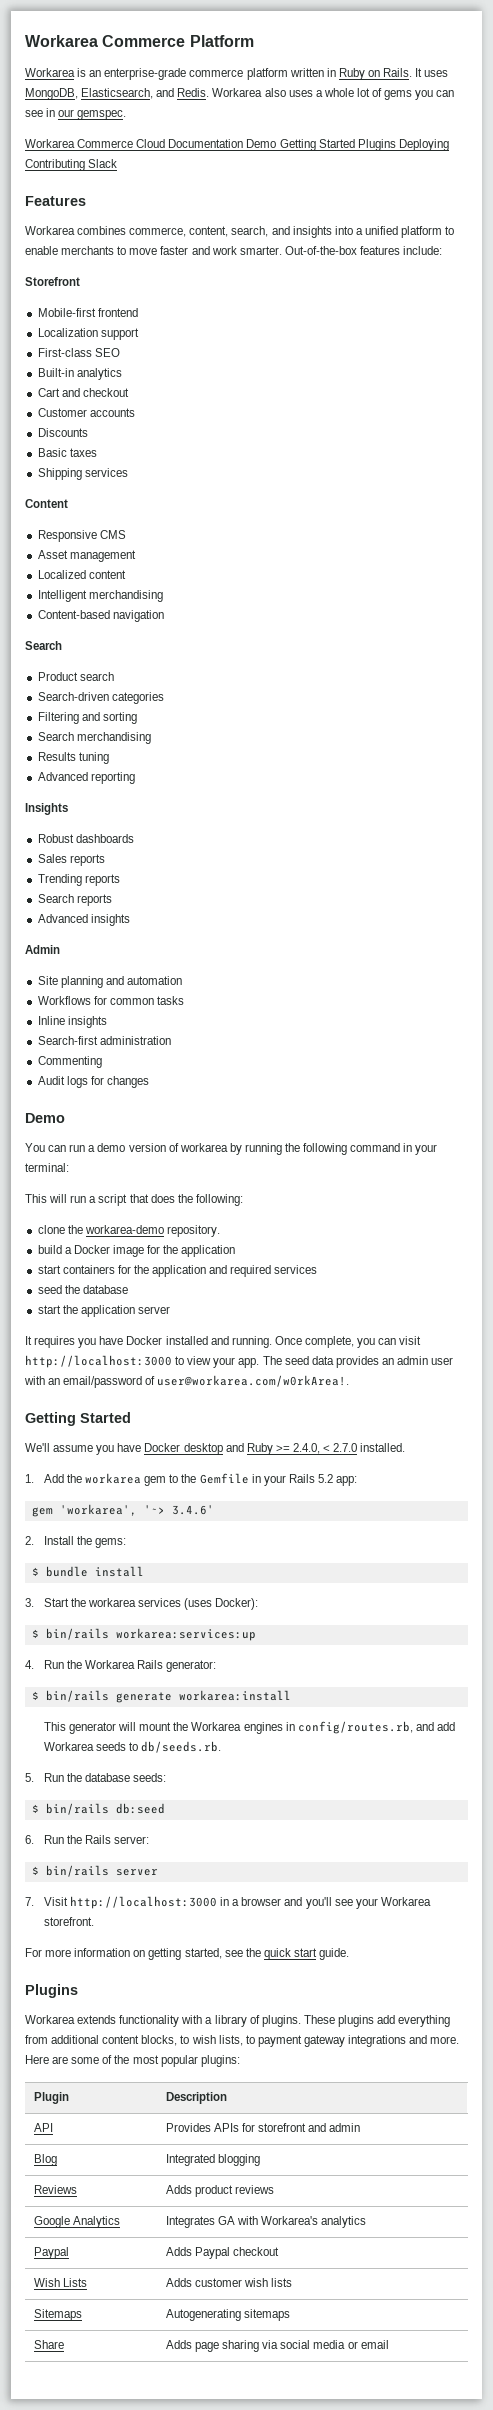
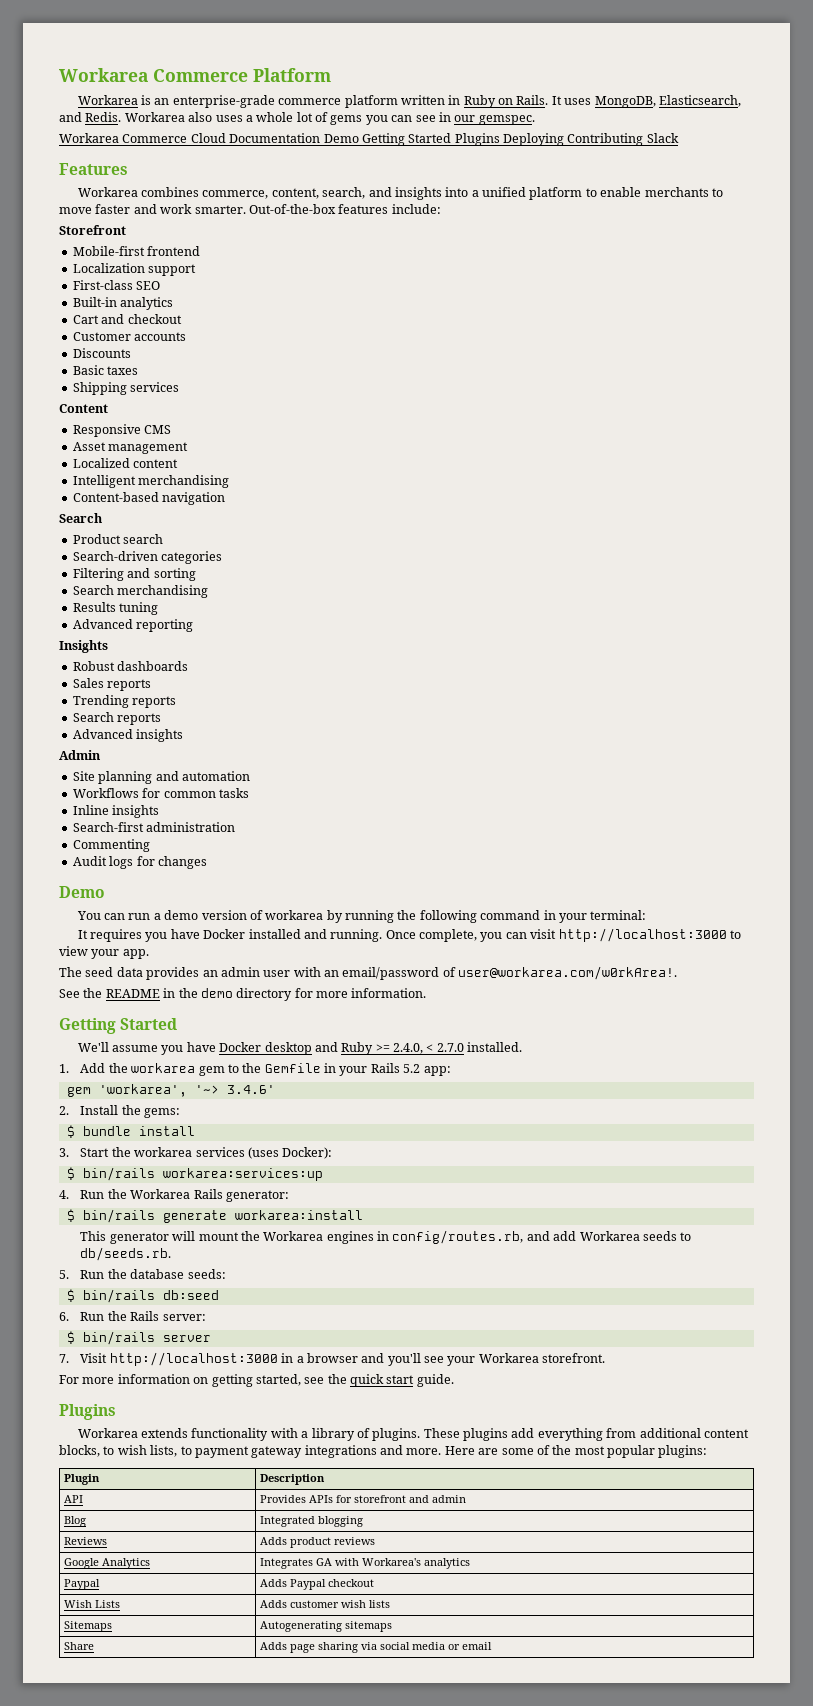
- This will run a script that does the following:
- clone the workarea-demo repository.
- build a Docker image for the application
- start containers for the application and required services
- seed the database
- start the application server
- Once complete, you can visit http://localhost:3000 to view your app. The seed data provides an admin user with an email/password of user@workarea.com/w0rkArea!.
+ Once complete, you can visit http://localhost:3000 to view your app.
+ The seed data provides an admin user with an email/password of user@workarea.com/w0rkArea!.
+ See the README in the demo directory for more information.

